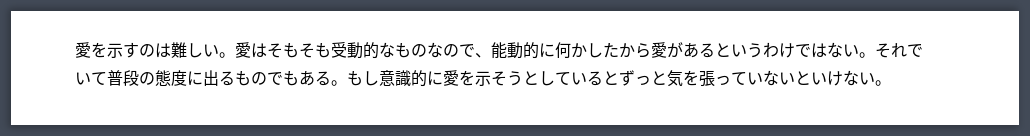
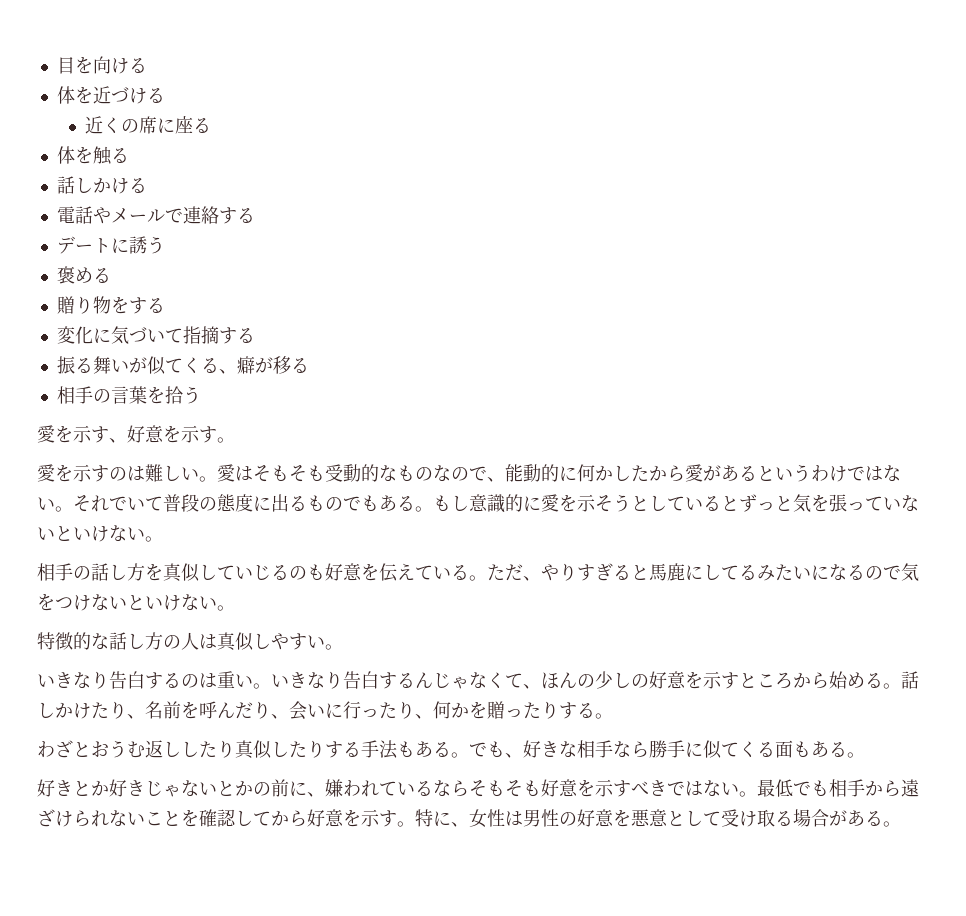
+ 目を向ける
+ 体を近づける
+ 近くの席に座る
+ 体を触る
+ 話しかける
+ 電話やメールで連絡する
+ デートに誘う
+ 褒める
+ 贈り物をする
+ 変化に気づいて指摘する
+ 振る舞いが似てくる、癖が移る
+ 相手の言葉を拾う
+ 愛を示す、好意を示す。
+ 相手の話し方を真似していじるのも好意を伝えている。ただ、やりすぎると馬鹿にしてるみたいになるので気をつけないといけない。
+ 特徴的な話し方の人は真似しやすい。
+ いきなり告白するのは重い。いきなり告白するんじゃなくて、ほんの少しの好意を示すところから始める。話しかけたり、名前を呼んだり、会いに行ったり、何かを贈ったりする。
+ わざとおうむ返ししたり真似したりする手法もある。でも、好きな相手なら勝手に似てくる面もある。
+ 好きとか好きじゃないとかの前に、嫌われているならそもそも好意を示すべきではない。最低でも相手から遠ざけられないことを確認してから好意を示す。特に、女性は男性の好意を悪意として受け取る場合がある。

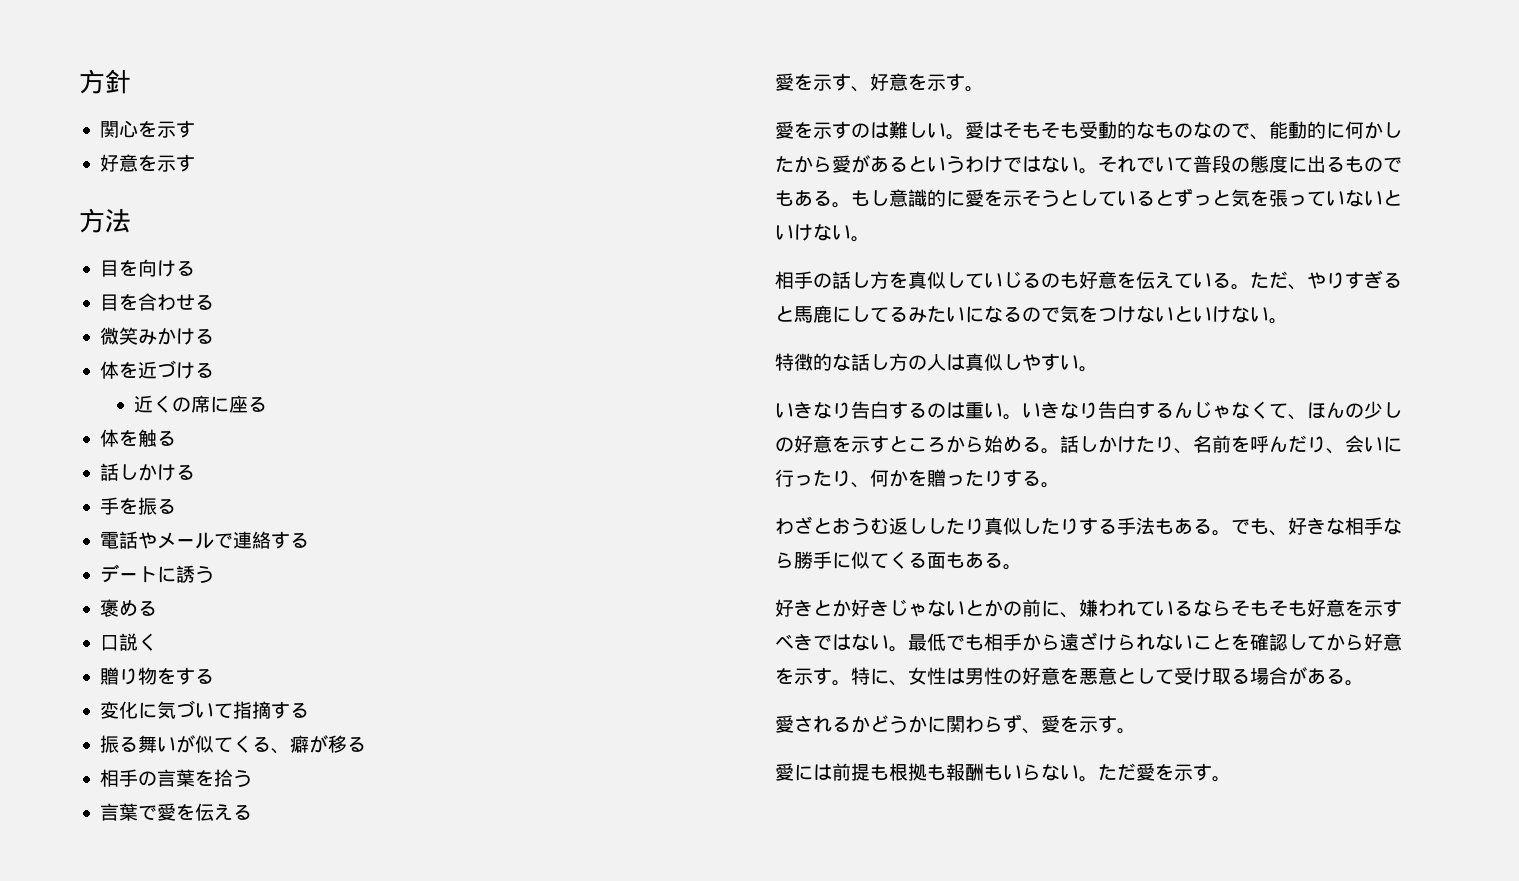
+ 方針
+ 関心を示す
+ 好意を示す
+ 方法
  目を向ける
+ 目を合わせる
+ 微笑みかける
+ 手を振る
+ 口説く
+ 言葉で愛を伝える
+ 愛されるかどうかに関わらず、愛を示す。
+ 愛には前提も根拠も報酬もいらない。ただ愛を示す。

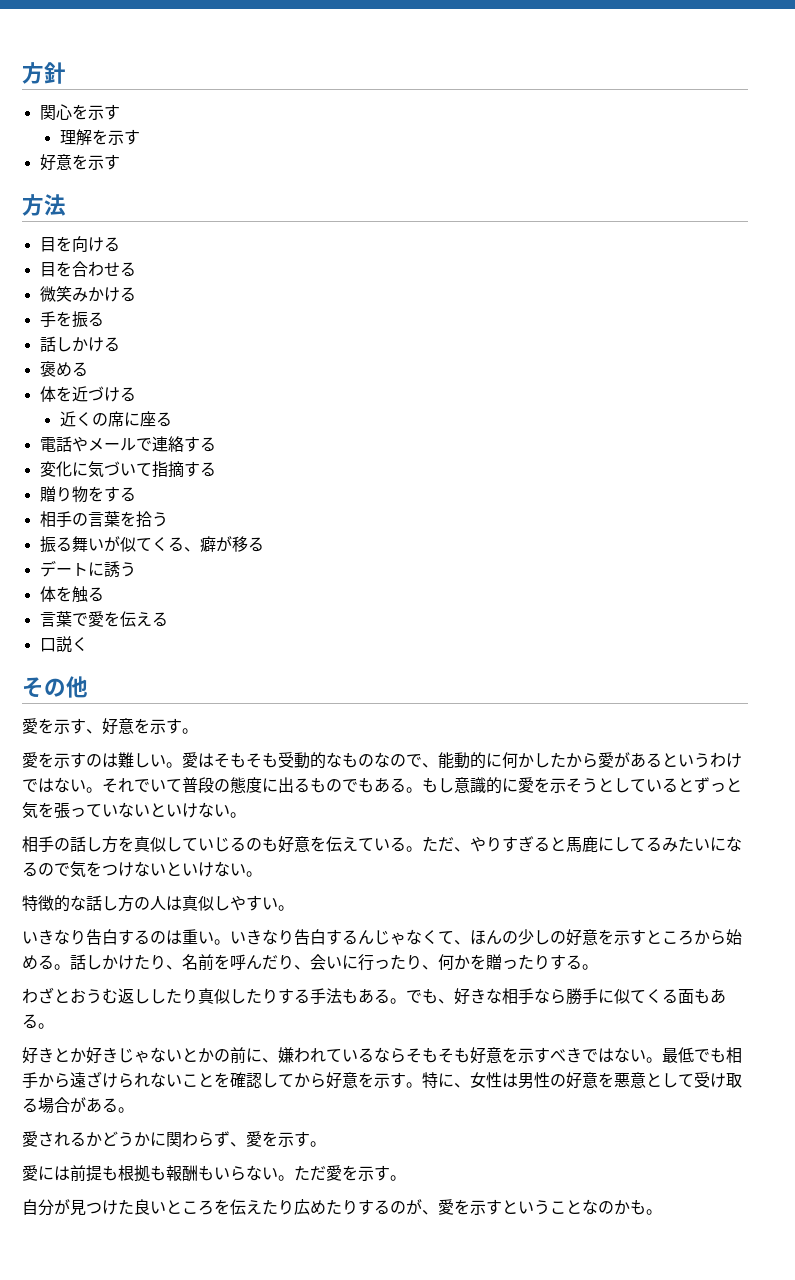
+ 理解を示す
+ 手を振る
+ 話しかける
+ 褒める
- 体を触る
- 話しかける
- 手を振る
- デートに誘う
- 褒める
- 口説く
- 贈り物をする
+ 贈り物をする
+ 相手の言葉を拾う
- 相手の言葉を拾う
+ デートに誘う
+ 体を触る
+ 口説く
+ その他
+ 自分が見つけた良いところを伝えたり広めたりするのが、愛を示すということなのかも。

